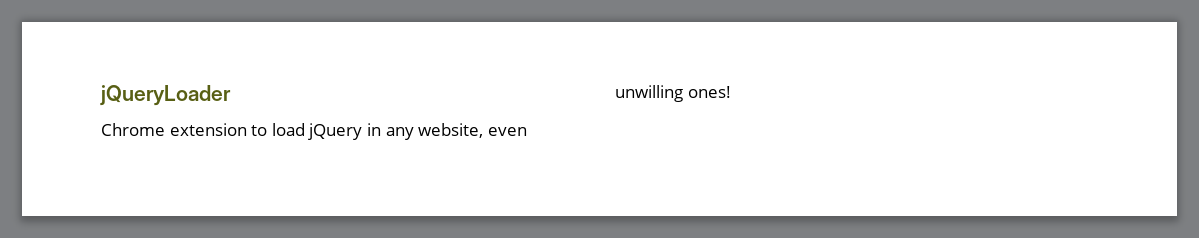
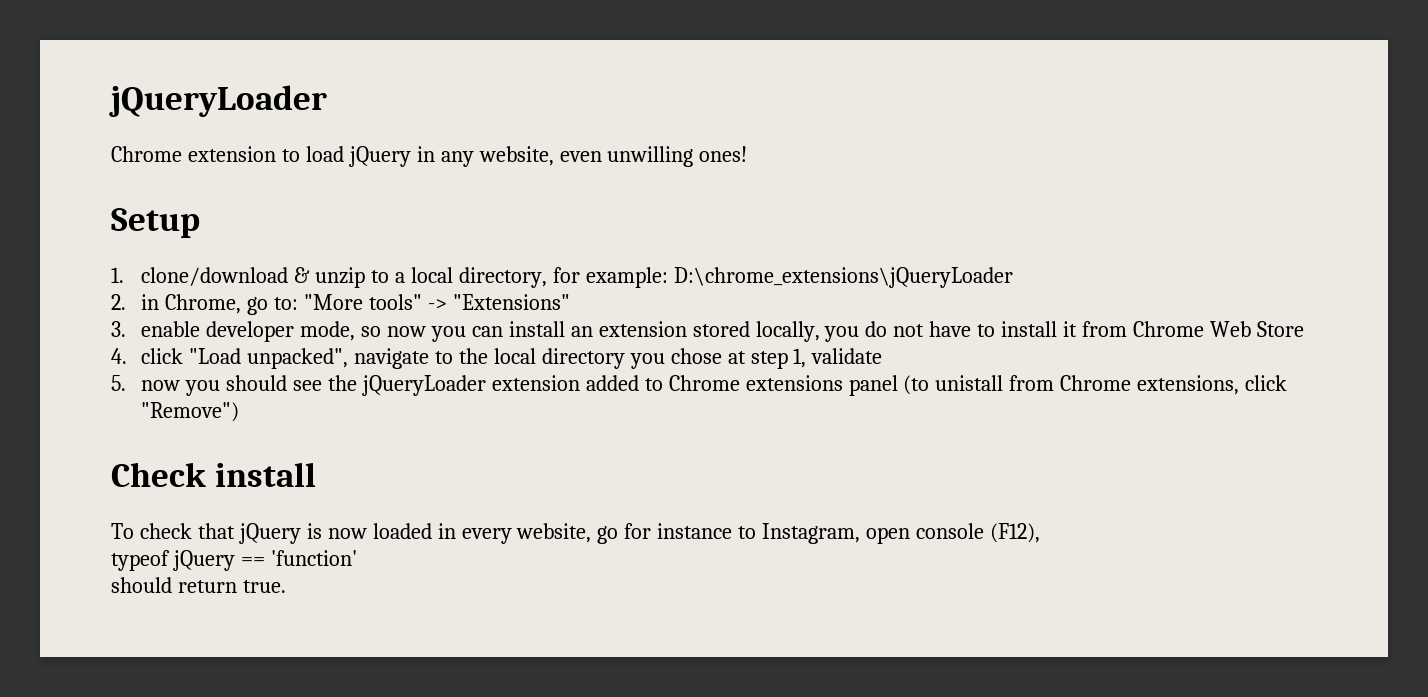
+ Setup
+ 1. clone/download & unzip to a local directory, for example: D:\chrome_extensions\jQueryLoader
+ 2. in Chrome, go to: "More tools" -> "Extensions"
+ 3. enable developer mode, so now you can install an extension stored locally, you do not have to install it from Chrome Web Store
+ 4. click "Load unpacked", navigate to the local directory you chose at step 1, validate
+ 5. now you should see the jQueryLoader extension added to Chrome extensions panel (to unistall from Chrome extensions, click "Remove")
+ Check install
+ To check that jQuery is now loaded in every website, go for instance to Instagram, open console (F12),
+ typeof jQuery == 'function'
+ should return true.

